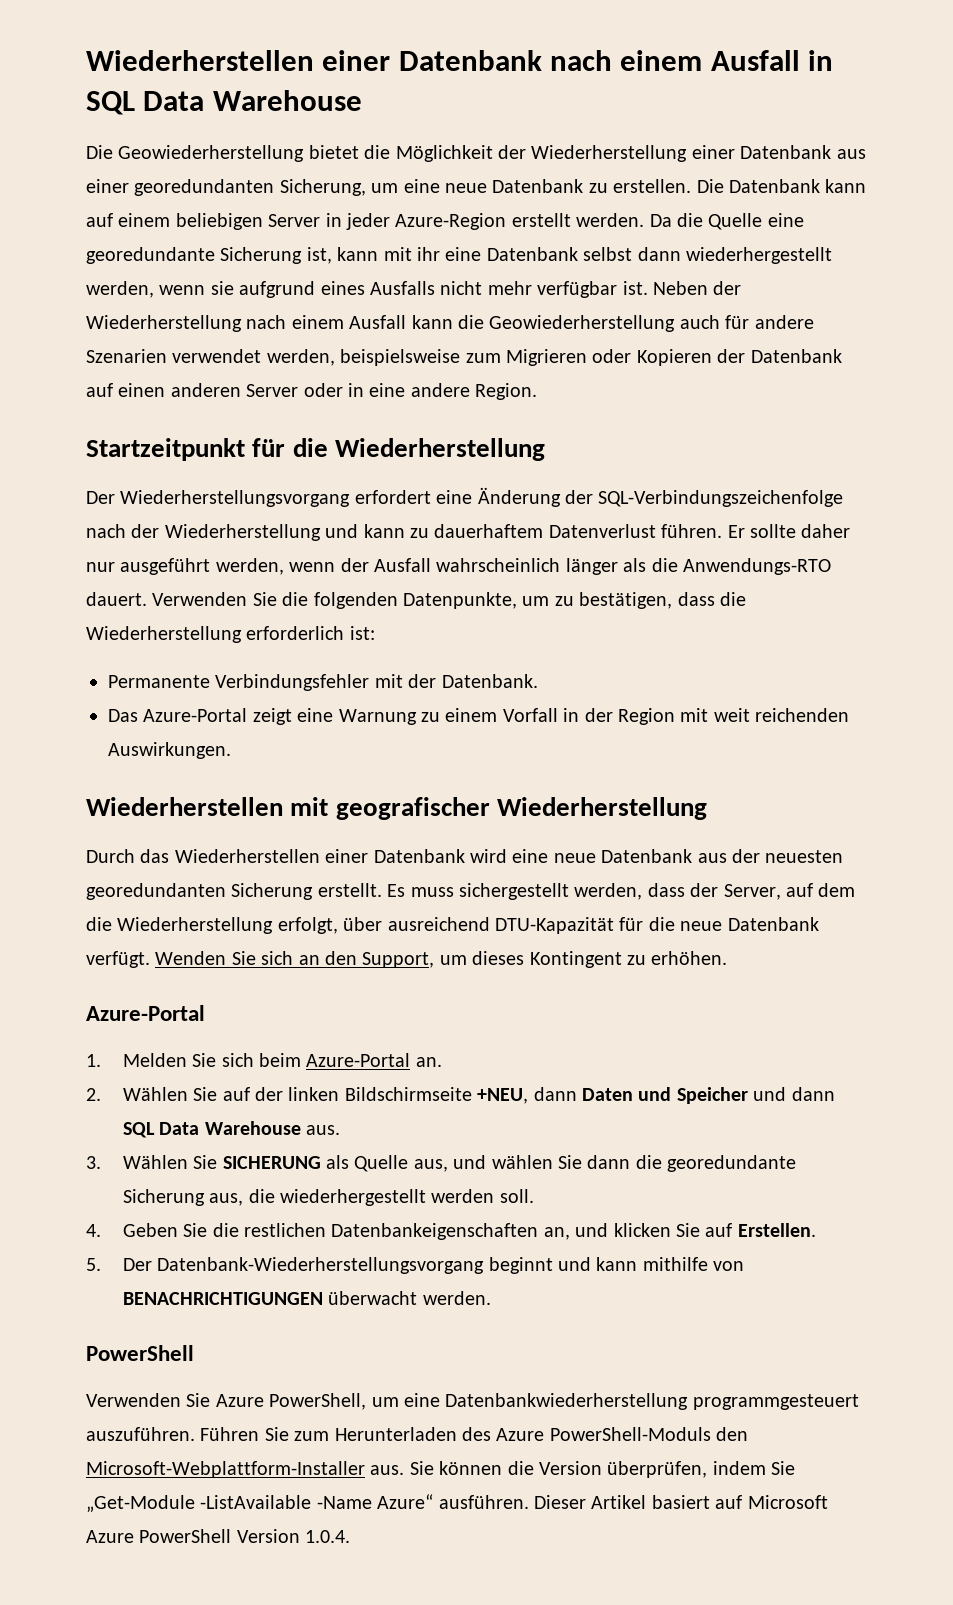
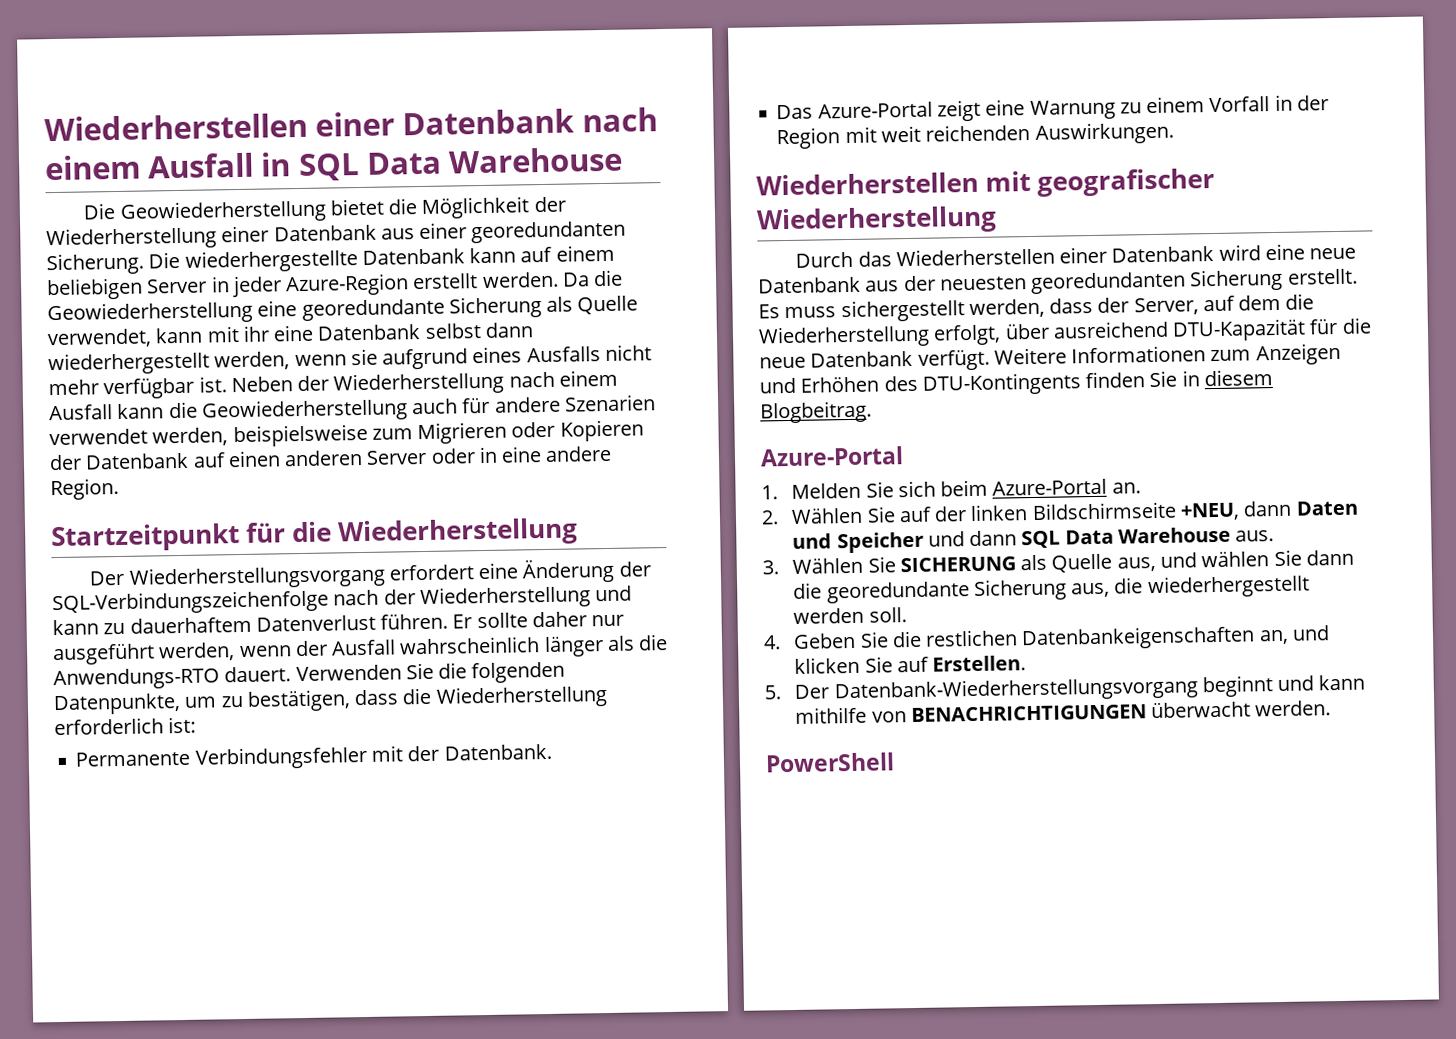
- Die Geowiederherstellung bietet die Möglichkeit der Wiederherstellung einer Datenbank aus einer georedundanten Sicherung, um eine neue Datenbank zu erstellen. Die Datenbank kann auf einem beliebigen Server in jeder Azure-Region erstellt werden.
+ Die Geowiederherstellung bietet die Möglichkeit der Wiederherstellung einer Datenbank aus einer georedundanten Sicherung. Die wiederhergestellte Datenbank kann auf einem beliebigen Server in jeder Azure-Region erstellt werden.
- Da die Quelle eine georedundante Sicherung ist, kann mit ihr eine Datenbank selbst dann wiederhergestellt werden, wenn sie aufgrund eines Ausfalls nicht mehr verfügbar ist.
+ Da die Geowiederherstellung eine georedundante Sicherung als Quelle verwendet, kann mit ihr eine Datenbank selbst dann wiederhergestellt werden, wenn sie aufgrund eines Ausfalls nicht mehr verfügbar ist.
- Wenden Sie sich an den Support, um dieses Kontingent zu erhöhen.
+ Weitere Informationen zum Anzeigen und Erhöhen des DTU-Kontingents finden Sie in diesem Blogbeitrag.
- Verwenden Sie Azure PowerShell, um eine Datenbankwiederherstellung programmgesteuert auszuführen. Führen Sie zum Herunterladen des Azure PowerShell-Moduls den Microsoft-Webplattform-Installer aus. Sie können die Version überprüfen, indem Sie „Get-Module -ListAvailable -Name Azure“ ausführen. Dieser Artikel basiert auf Microsoft Azure PowerShell Version 1.0.4.

